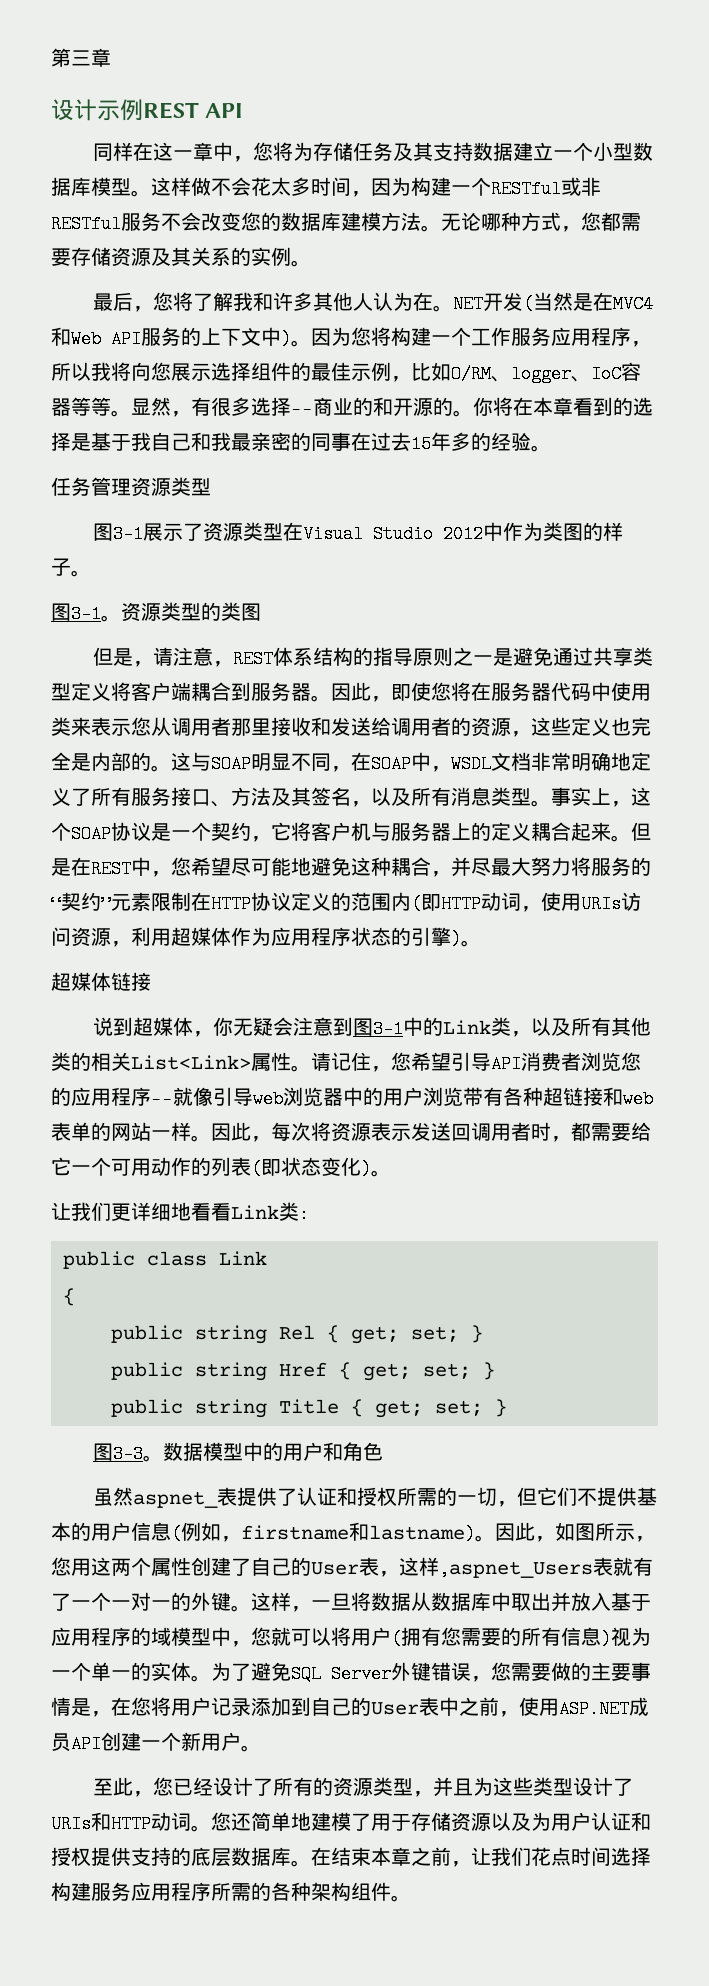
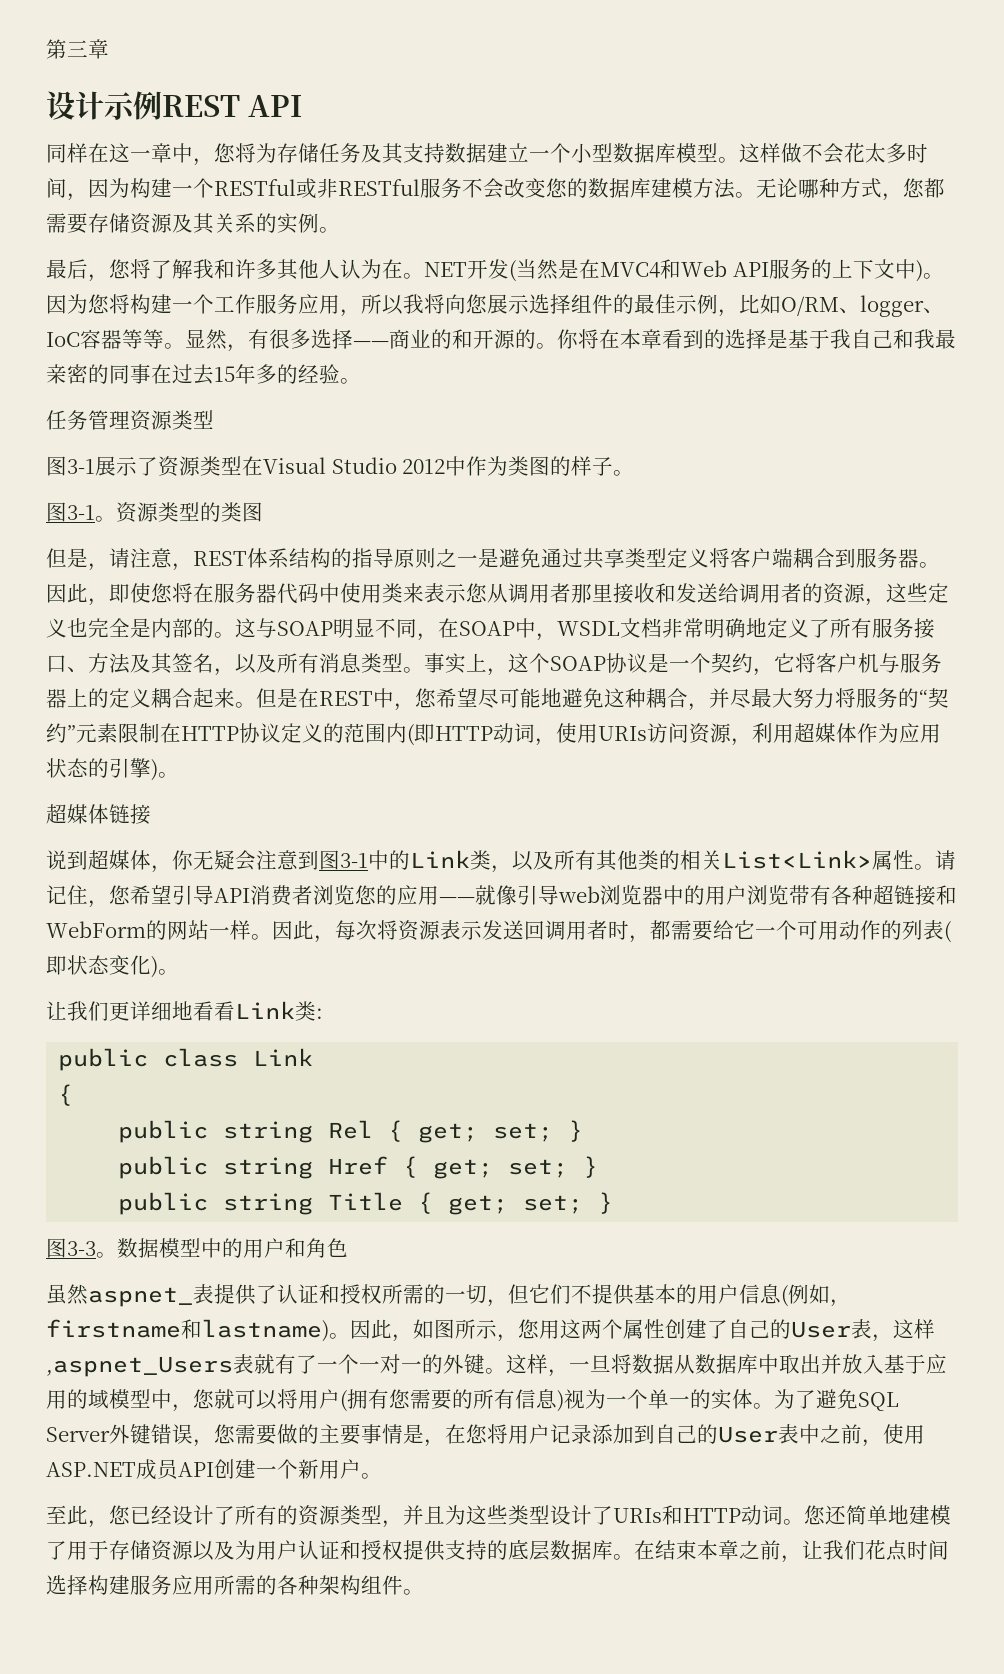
- 因为您将构建一个工作服务应用程序，所以我将向您展示选择组件的最佳示例，比如O/RM、logger、IoC容器等等。
+ 因为您将构建一个工作服务应用，所以我将向您展示选择组件的最佳示例，比如O/RM、logger、IoC容器等等。
- 但是在REST中，您希望尽可能地避免这种耦合，并尽最大努力将服务的“契约”元素限制在HTTP协议定义的范围内(即HTTP动词，使用URIs访问资源，利用超媒体作为应用程序状态的引擎)。
+ 但是在REST中，您希望尽可能地避免这种耦合，并尽最大努力将服务的“契约”元素限制在HTTP协议定义的范围内(即HTTP动词，使用URIs访问资源，利用超媒体作为应用状态的引擎)。
- 请记住，您希望引导API消费者浏览您的应用程序——就像引导web浏览器中的用户浏览带有各种超链接和web表单的网站一样。
+ 请记住，您希望引导API消费者浏览您的应用——就像引导web浏览器中的用户浏览带有各种超链接和WebForm的网站一样。
- 这样，一旦将数据从数据库中取出并放入基于应用程序的域模型中，您就可以将用户(拥有您需要的所有信息)视为一个单一的实体。
+ 这样，一旦将数据从数据库中取出并放入基于应用的域模型中，您就可以将用户(拥有您需要的所有信息)视为一个单一的实体。
- 在结束本章之前，让我们花点时间选择构建服务应用程序所需的各种架构组件。
+ 在结束本章之前，让我们花点时间选择构建服务应用所需的各种架构组件。

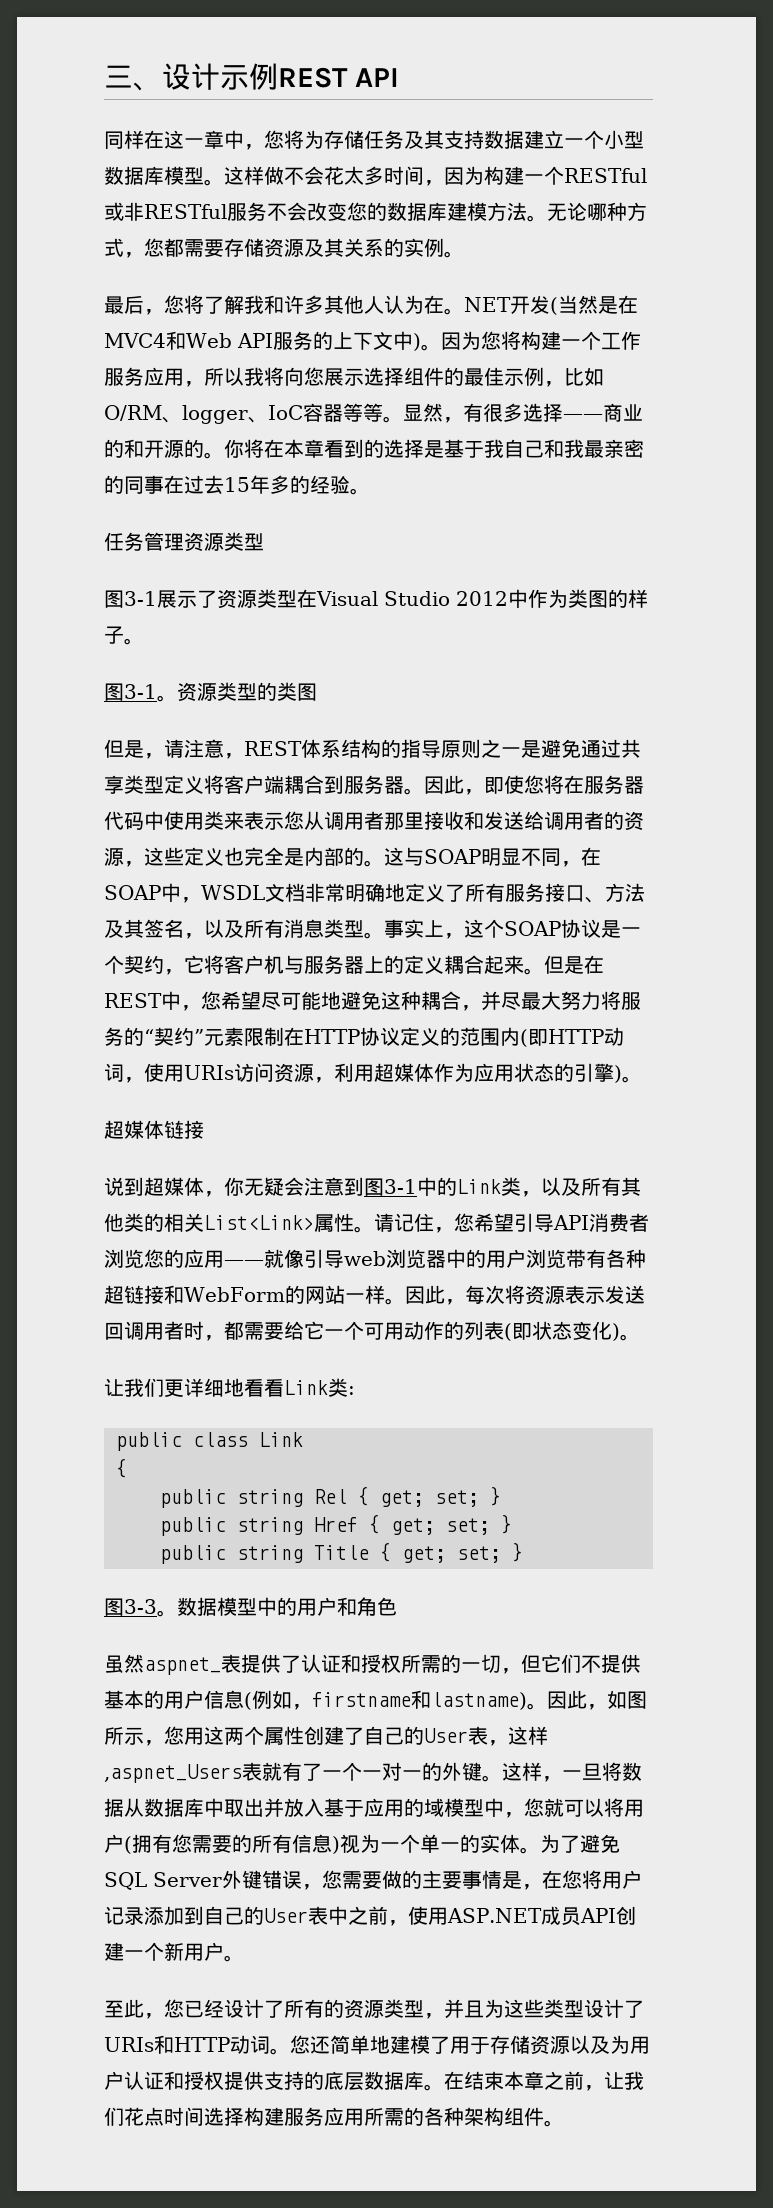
- 第三章
- 设计示例REST API
+ 三、设计示例REST API

